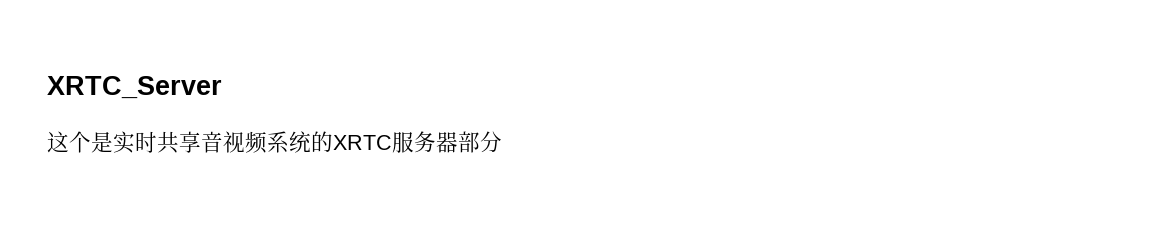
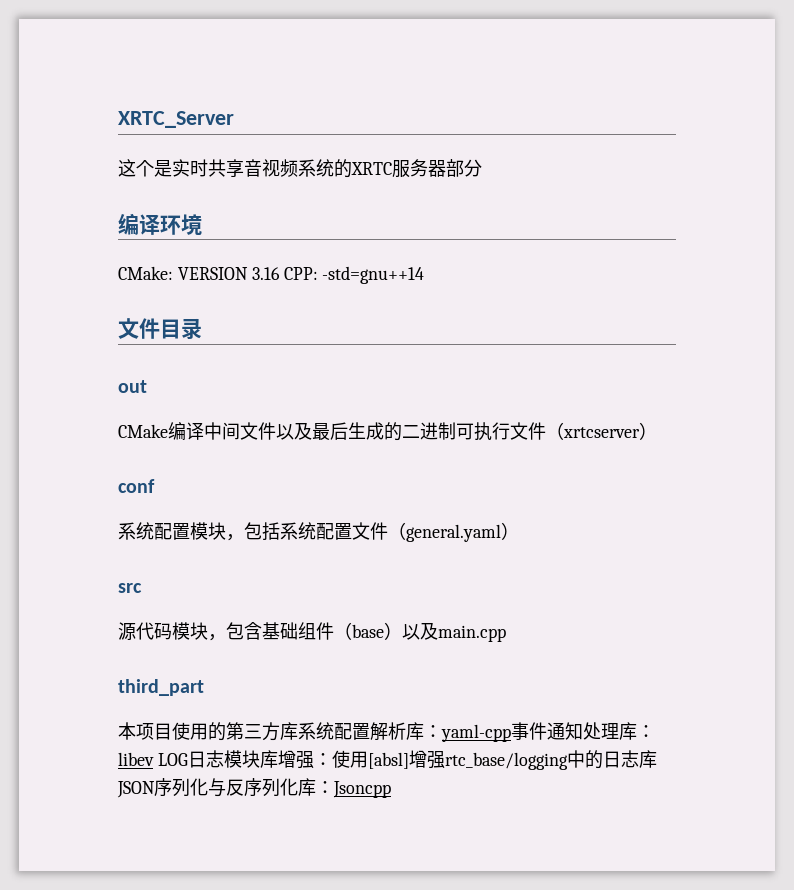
+ 编译环境
+ CMake: VERSION 3.16 CPP: -std=gnu++14
+ 文件目录
+ out
+ CMake编译中间文件以及最后生成的二进制可执行文件（xrtcserver）
+ conf
+ 系统配置模块，包括系统配置文件（general.yaml）
+ src
+ 源代码模块，包含基础组件（base）以及main.cpp
+ third_part
+ 本项目使用的第三方库系统配置解析库：yaml-cpp事件通知处理库：libev LOG日志模块库增强：使用[absl]增强rtc_base/logging中的日志库JSON序列化与反序列化库：Jsoncpp

